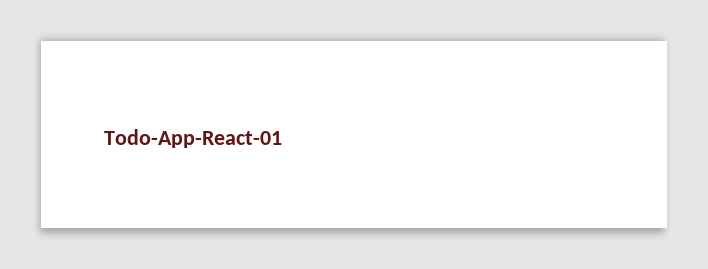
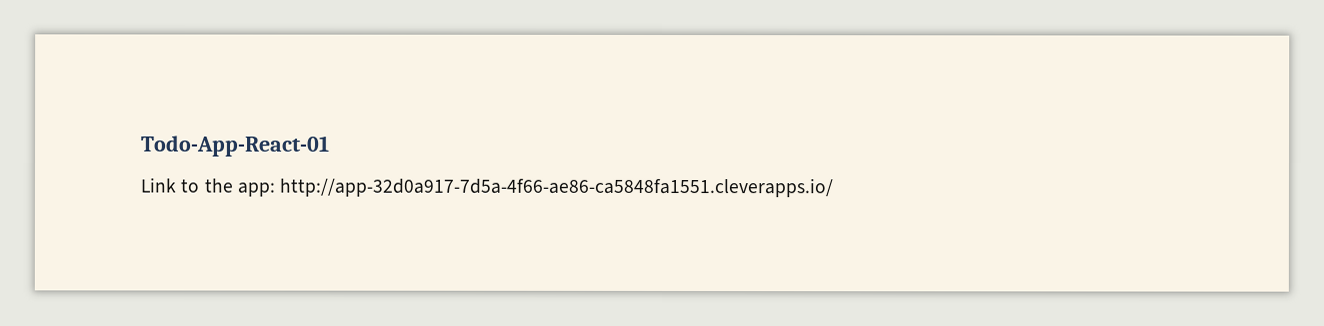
+ Link to the app: http://app-32d0a917-7d5a-4f66-ae86-ca5848fa1551.cleverapps.io/

